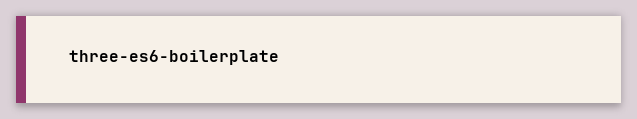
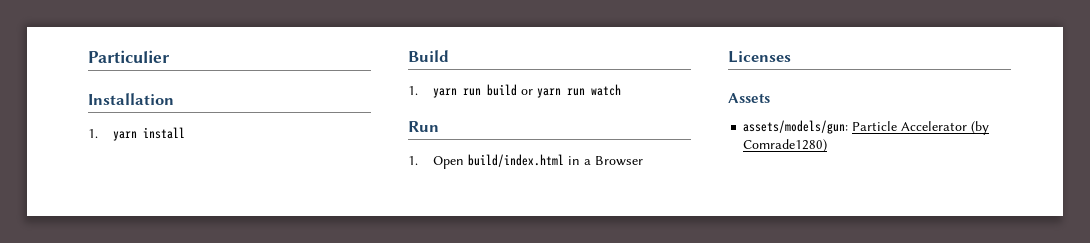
- three-es6-boilerplate
+ Particulier
+ Installation
+ 1. yarn install
+ Build
+ 1. yarn run build or yarn run watch
+ Run
+ 1. Open build/index.html in a Browser
+ Licenses
+ Assets
+ assets/models/gun: Particle Accelerator (by Comrade1280)

